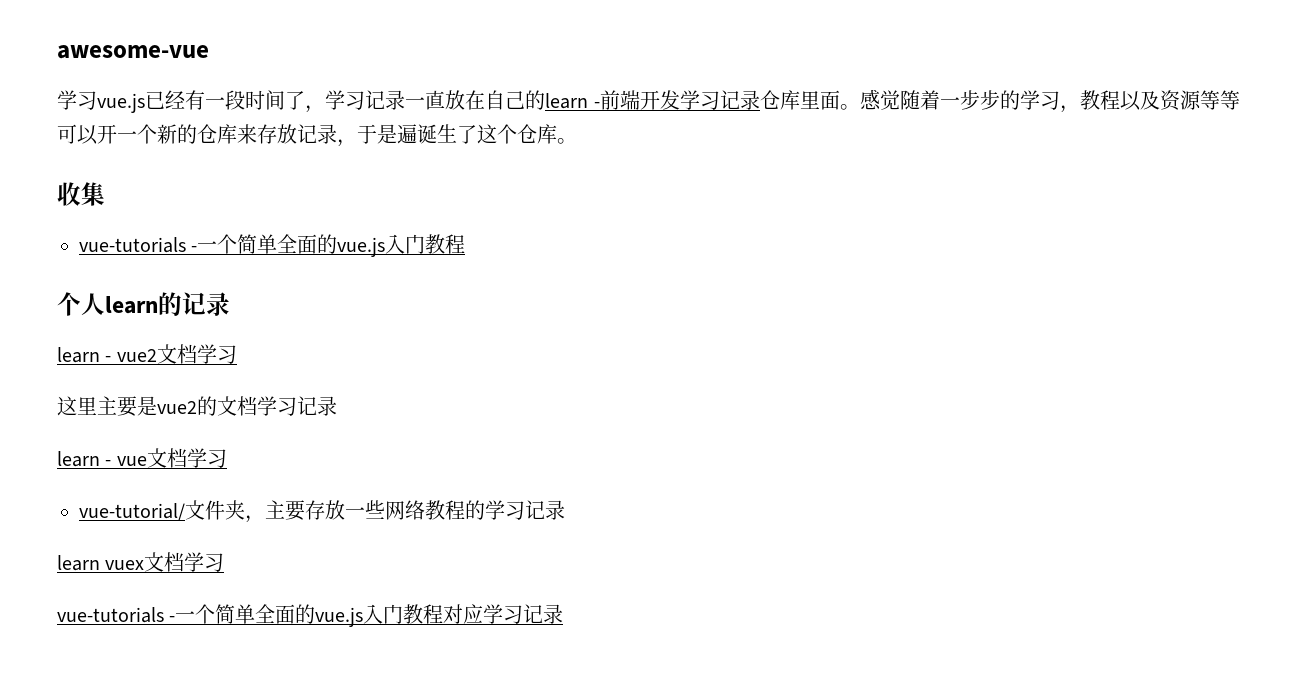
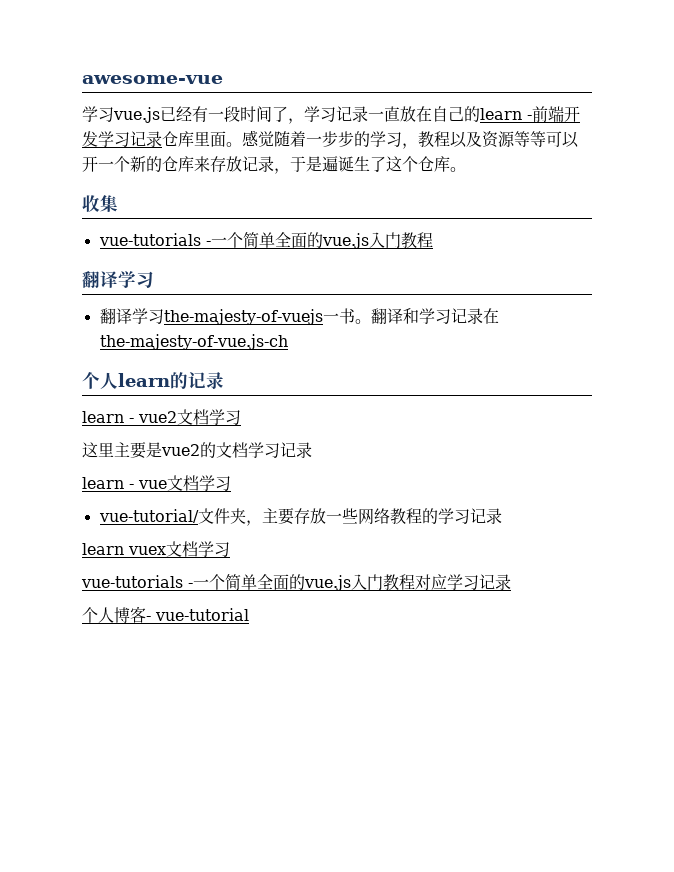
  收集
  vue-tutorials -一个简单全面的vue.js入门教程
+ 翻译学习
+ 翻译学习the-majesty-of-vuejs一书。翻译和学习记录在the-majesty-of-vue.js-ch
+ 个人博客- vue-tutorial

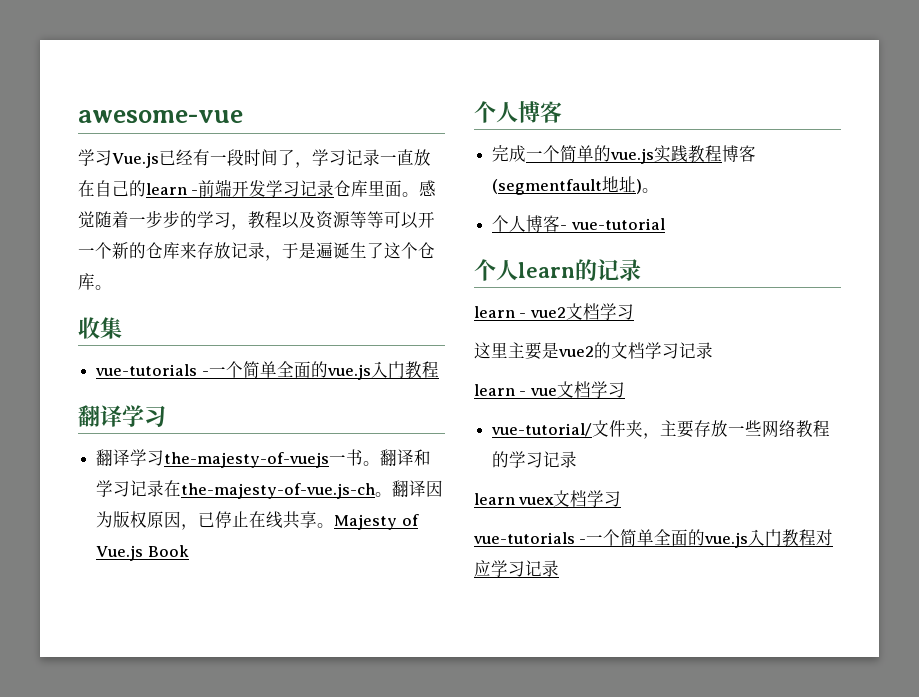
- 学习vue.js已经有一段时间了，学习记录一直放在自己的learn -前端开发学习记录仓库里面。
+ 学习Vue.js已经有一段时间了，学习记录一直放在自己的learn -前端开发学习记录仓库里面。
- 翻译和学习记录在the-majesty-of-vue.js-ch
+ 翻译和学习记录在the-majesty-of-vue.js-ch。翻译因为版权原因，已停止在线共享。Majesty of Vue.js Book
+ 个人博客
+ 完成一个简单的vue.js实践教程博客(segmentfault地址)。
+ 个人博客- vue-tutorial
- 个人博客- vue-tutorial

